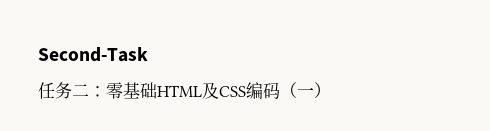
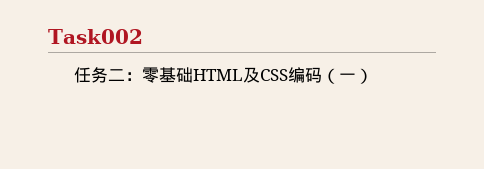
- Second-Task
+ Task002

